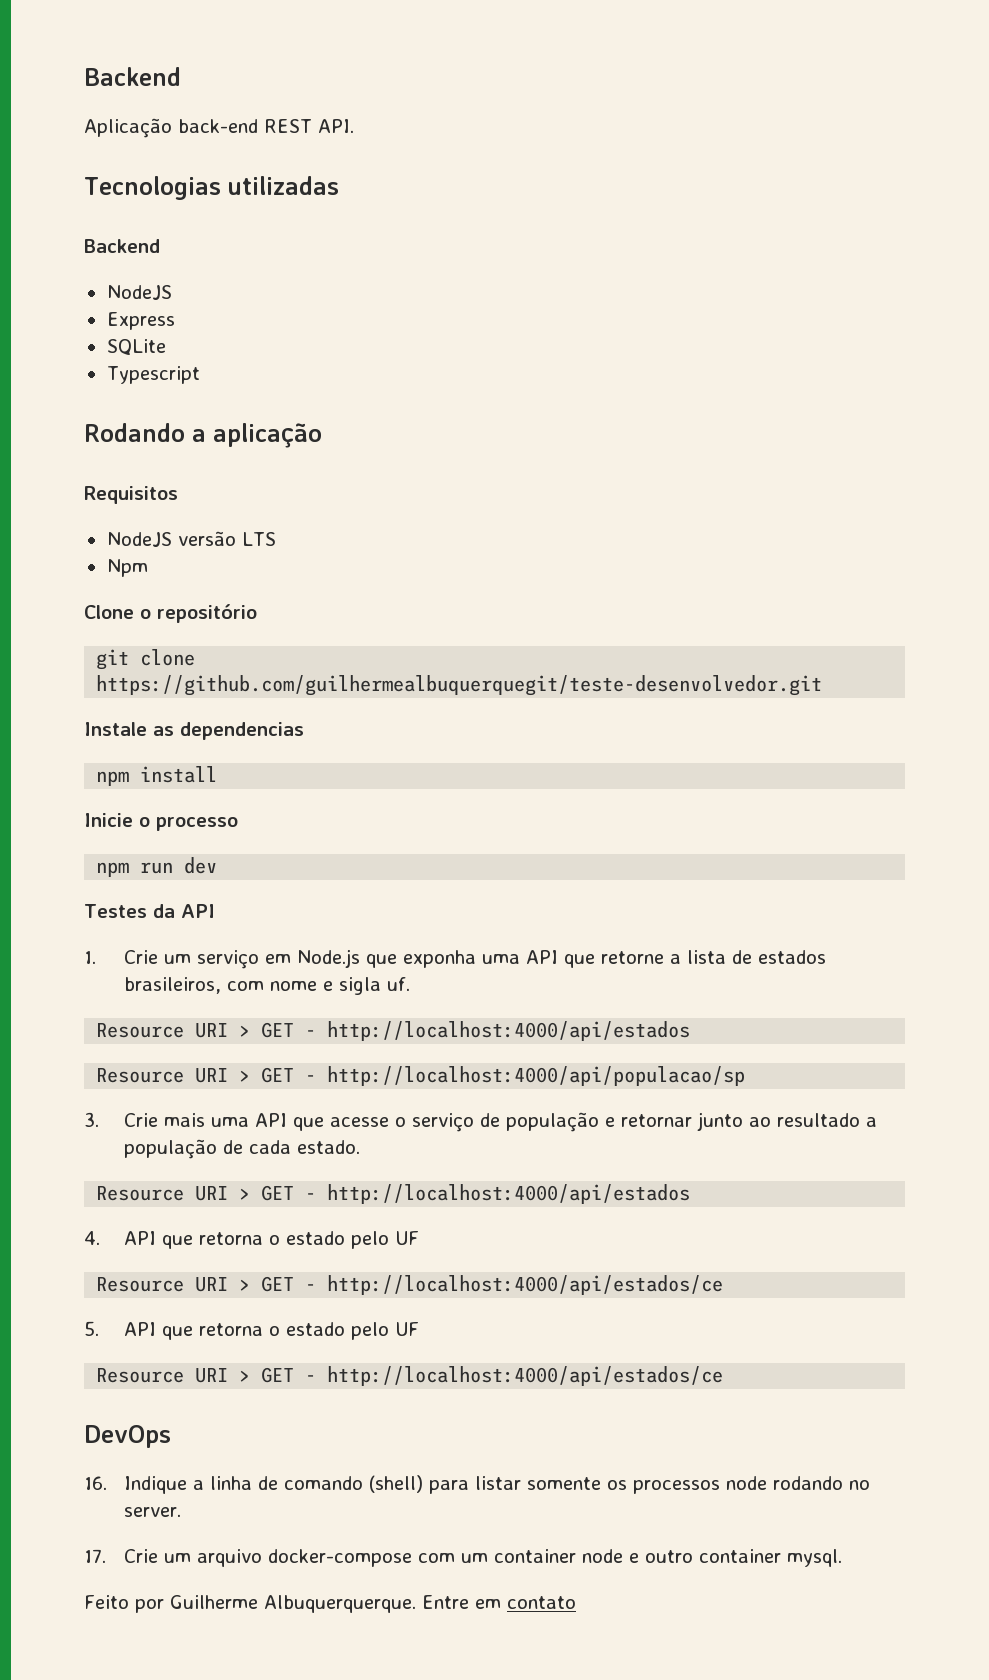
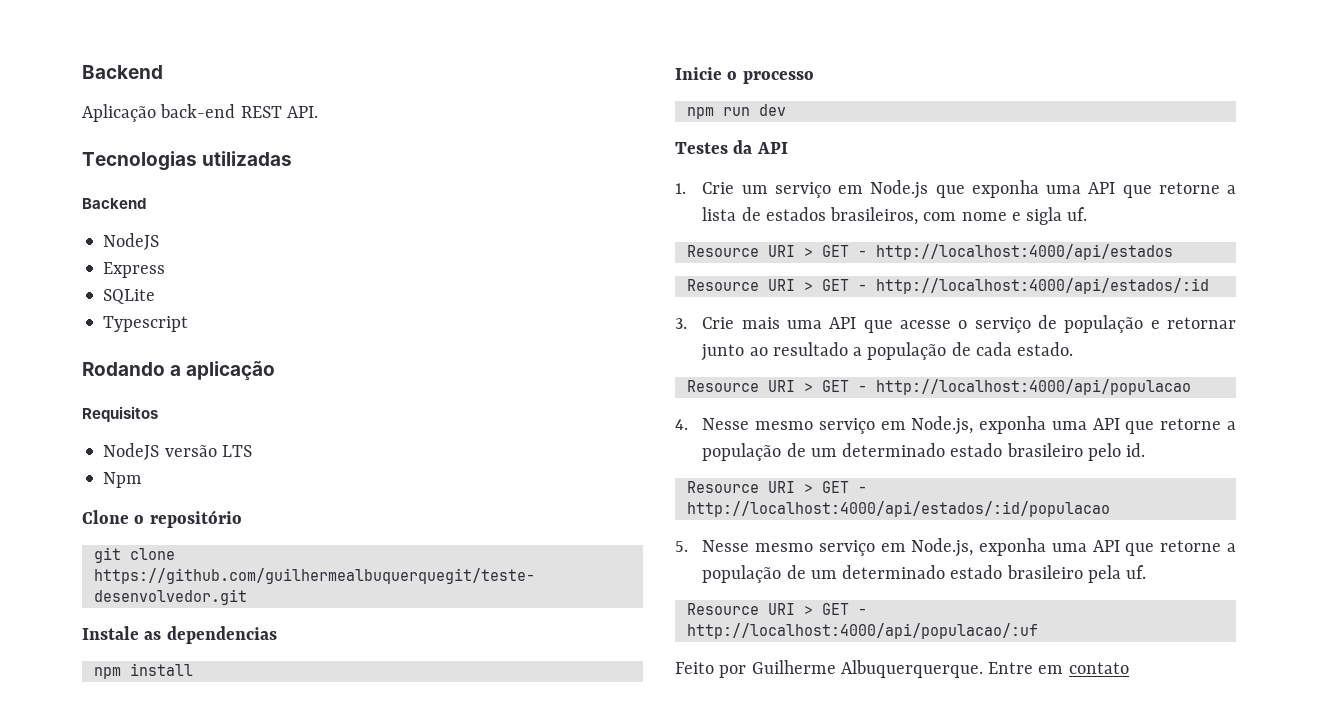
- Resource URI > GET - http://localhost:4000/api/populacao/sp
+ Resource URI > GET - http://localhost:4000/api/estados/:id
  3. Crie mais uma API que acesse o serviço de população e retornar junto ao resultado a população de cada estado.
- Resource URI > GET - http://localhost:4000/api/estados
+ Resource URI > GET - http://localhost:4000/api/populacao
- 4. API que retorna o estado pelo UF
- Resource URI > GET - http://localhost:4000/api/estados/ce
+ 4. Nesse mesmo serviço em Node.js, exponha uma API que retorne a população de um determinado estado brasileiro pelo id.
+ Resource URI > GET - http://localhost:4000/api/estados/:id/populacao
- 5. API que retorna o estado pelo UF
- Resource URI > GET - http://localhost:4000/api/estados/ce
- DevOps
- 16. Indique a linha de comando (shell) para listar somente os processos node rodando no server.
- 17. Crie um arquivo docker-compose com um container node e outro container mysql.
+ 5. Nesse mesmo serviço em Node.js, exponha uma API que retorne a população de um determinado estado brasileiro pela uf.
+ Resource URI > GET - http://localhost:4000/api/populacao/:uf

